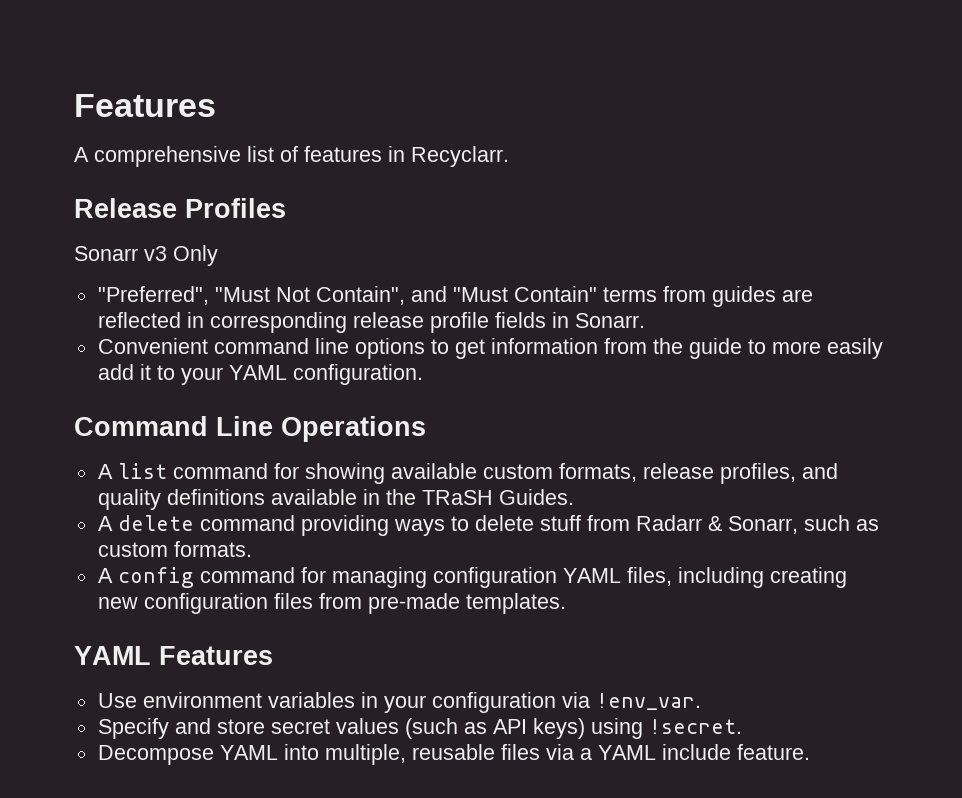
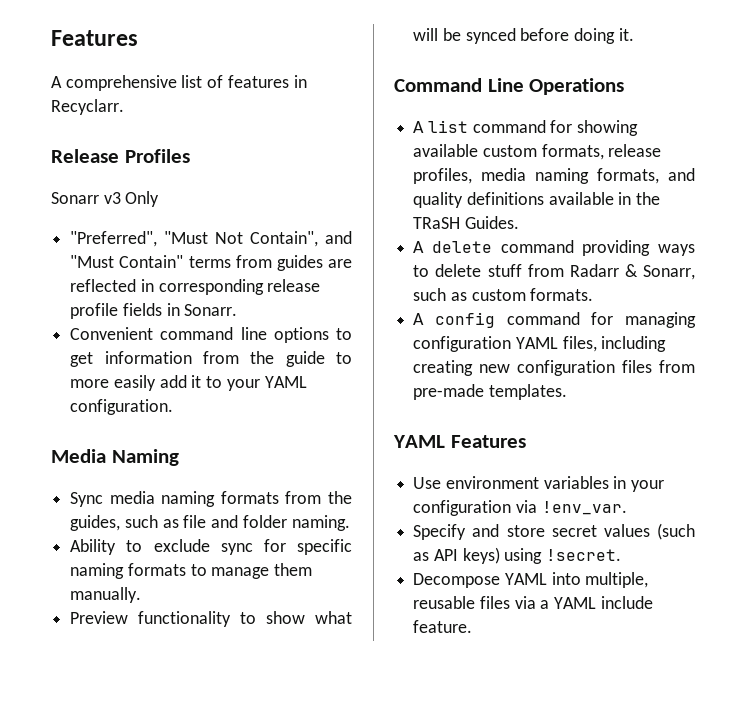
+ Media Naming
+ Sync media naming formats from the guides, such as file and folder naming.
+ Ability to exclude sync for specific naming formats to manage them manually.
+ Preview functionality to show what will be synced before doing it.
- A list command for showing available custom formats, release profiles, and quality definitions available in the TRaSH Guides.
+ A list command for showing available custom formats, release profiles, media naming formats, and quality definitions available in the TRaSH Guides.

